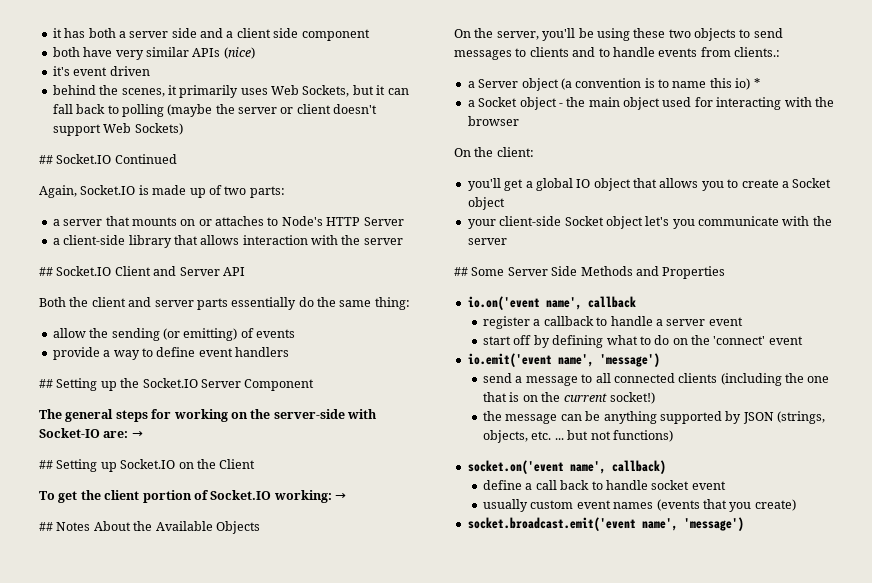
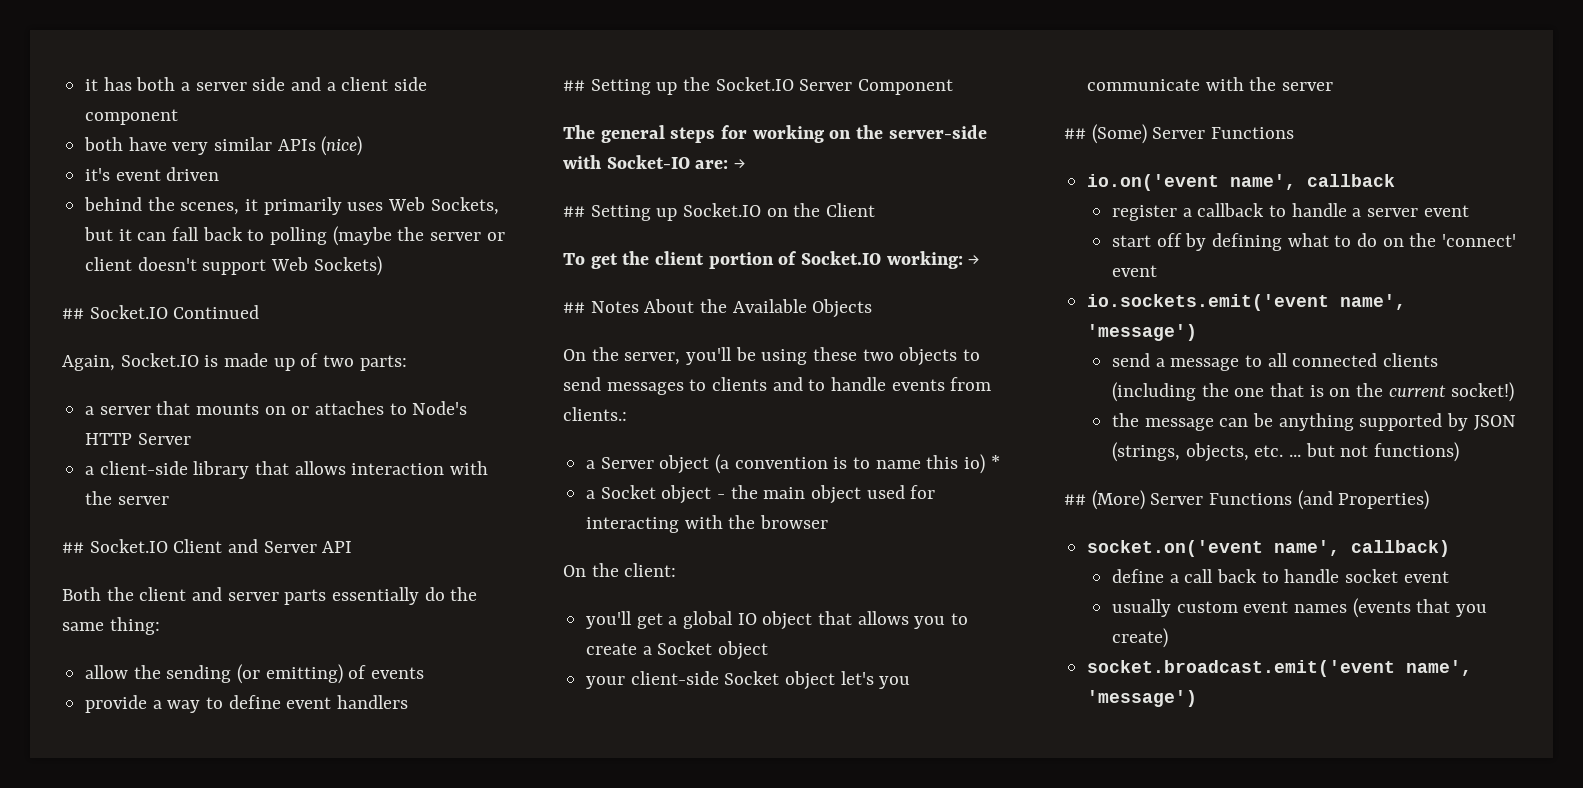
- ## Some Server Side Methods and Properties
+ ## (Some) Server Functions
- io.emit('event name', 'message')
+ io.sockets.emit('event name', 'message')
+ ## (More) Server Functions (and Properties)

